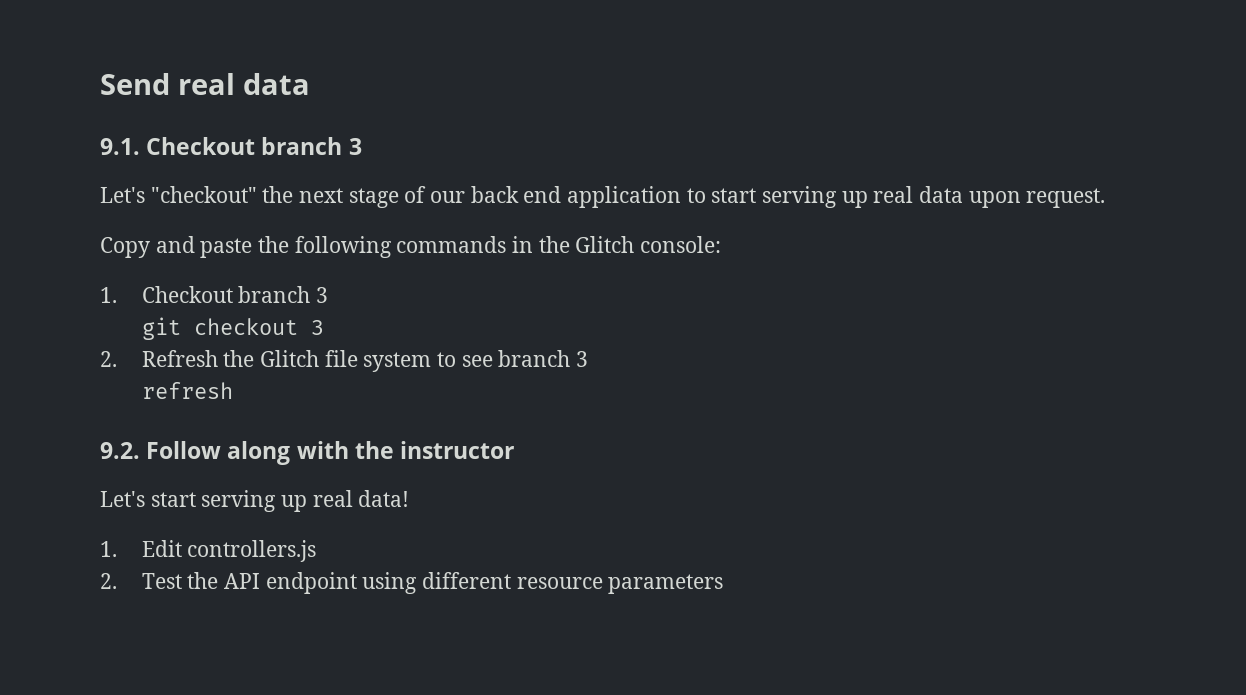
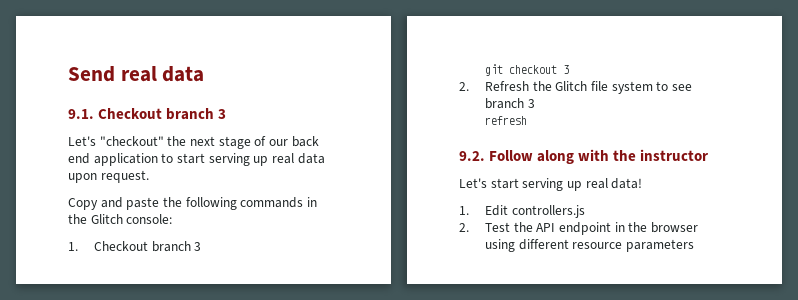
- 2. Test the API endpoint using different resource parameters
+ 2. Test the API endpoint in the browser using different resource parameters

